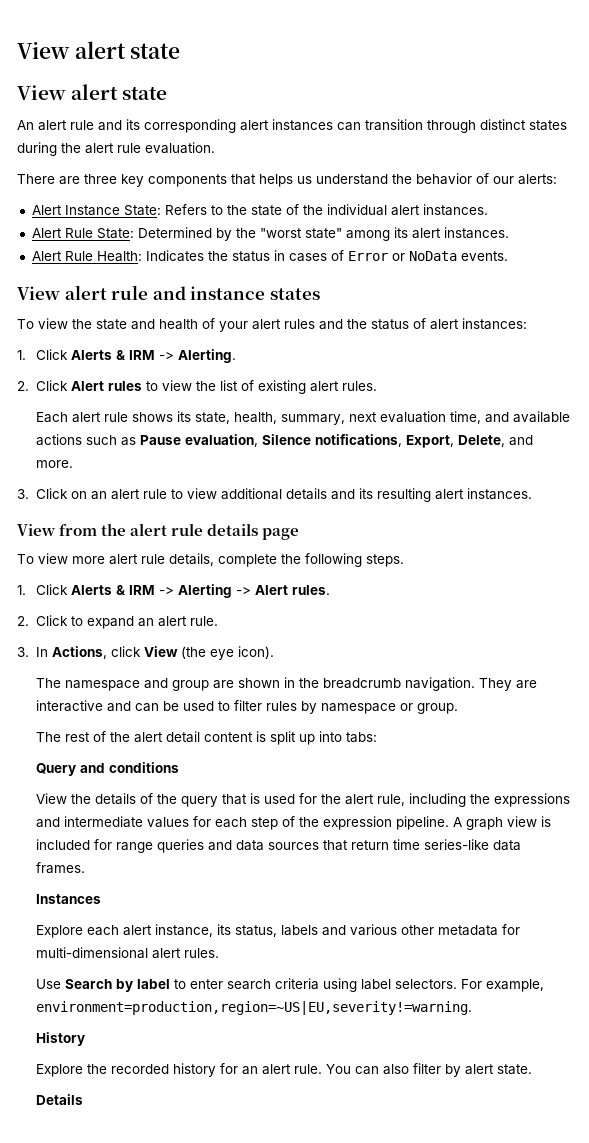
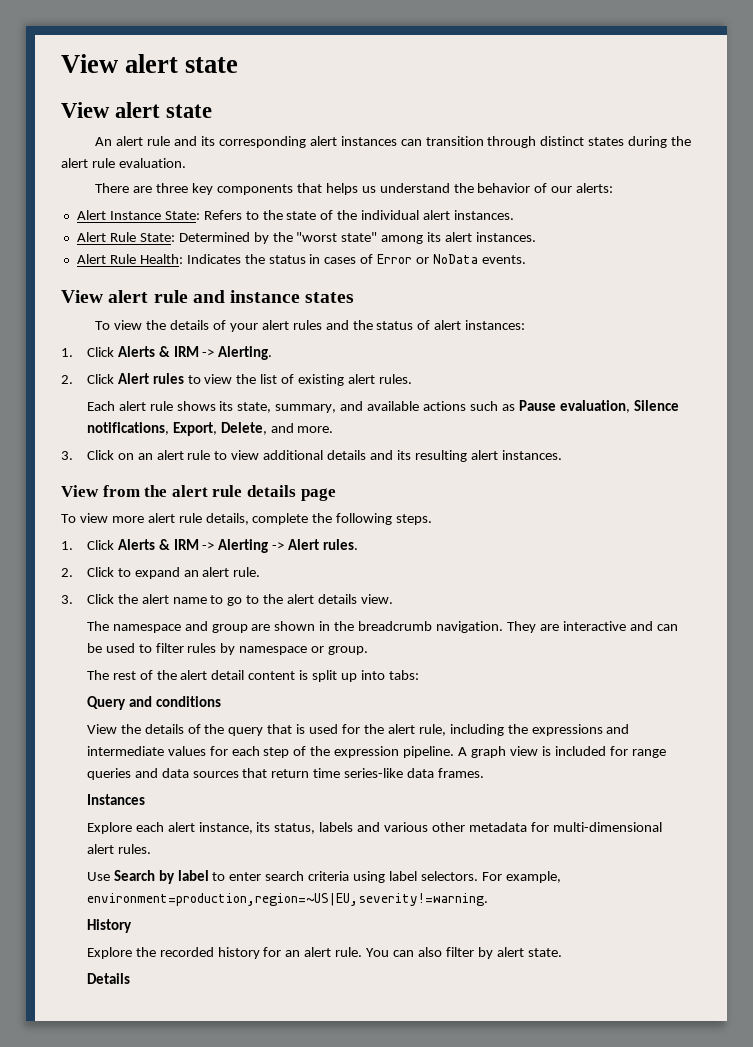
- To view the state and health of your alert rules and the status of alert instances:
+ To view the details of your alert rules and the status of alert instances:
- Each alert rule shows its state, health, summary, next evaluation time, and available actions such as Pause evaluation, Silence notifications, Export, Delete, and more.
+ Each alert rule shows its state, summary, and available actions such as Pause evaluation, Silence notifications, Export, Delete, and more.
- 3. In Actions, click View (the eye icon).
+ 3. Click the alert name to go to the alert details view.

